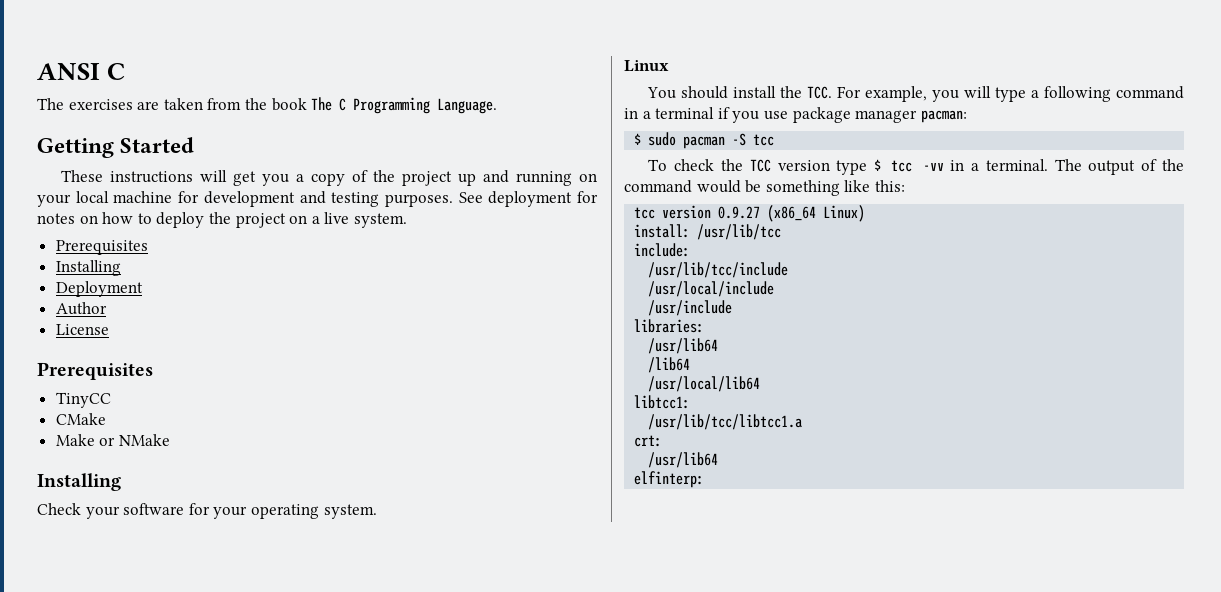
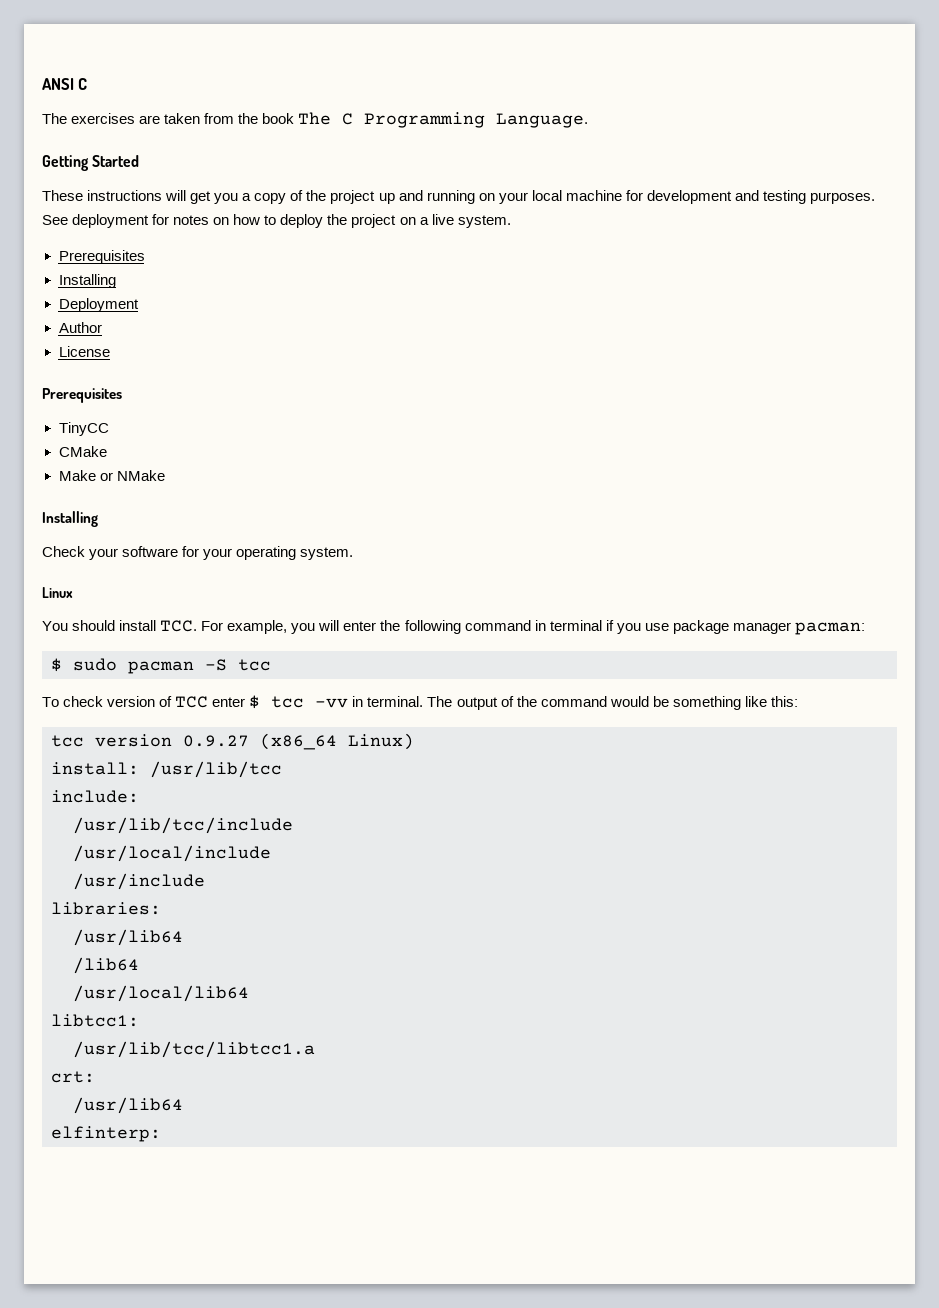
- You should install the TCC. For example, you will type a following command in a terminal if you use package manager pacman:
+ You should install TCC. For example, you will enter the following command in terminal if you use package manager pacman:
- To check the TCC version type $ tcc -vv in a terminal.
+ To check version of TCC enter $ tcc -vv in terminal.

